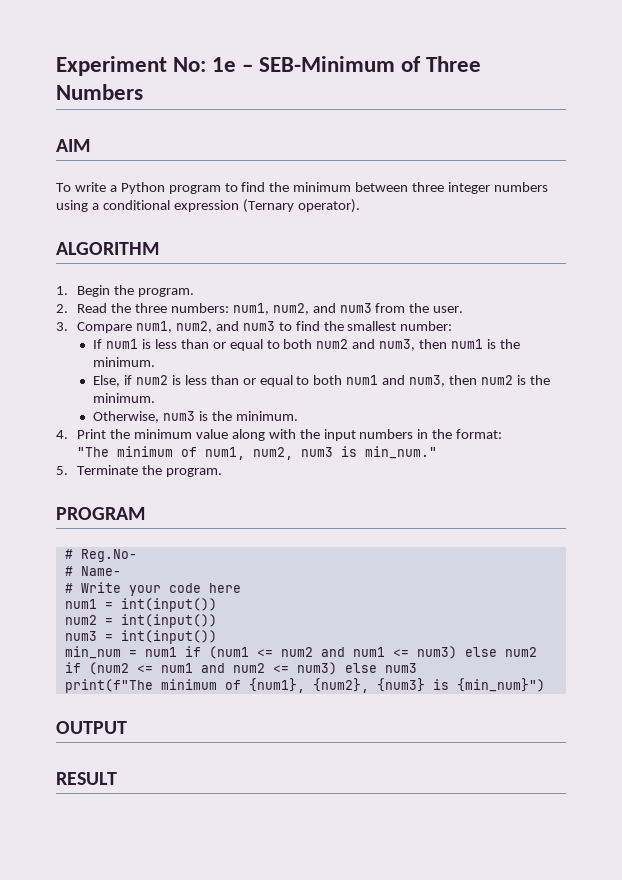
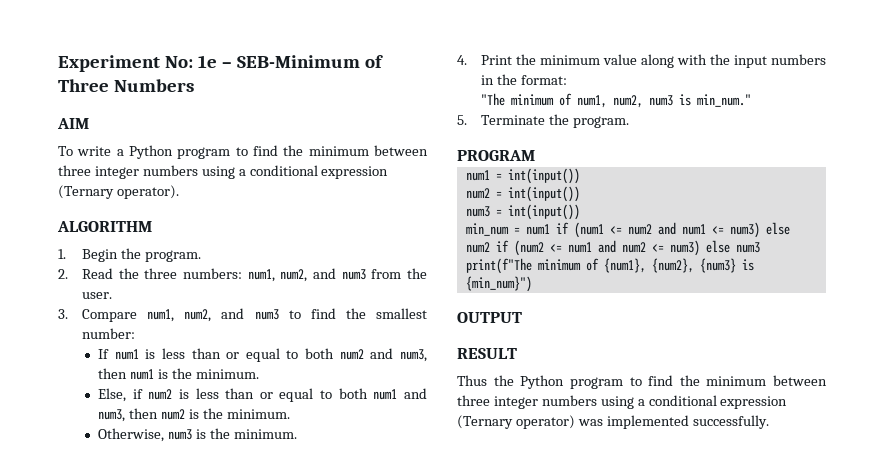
- # Reg.No-
- # Name-
- # Write your code here
+ Thus the Python program to find the minimum between three integer numbers using a conditional expression (Ternary operator) was implemented successfully.

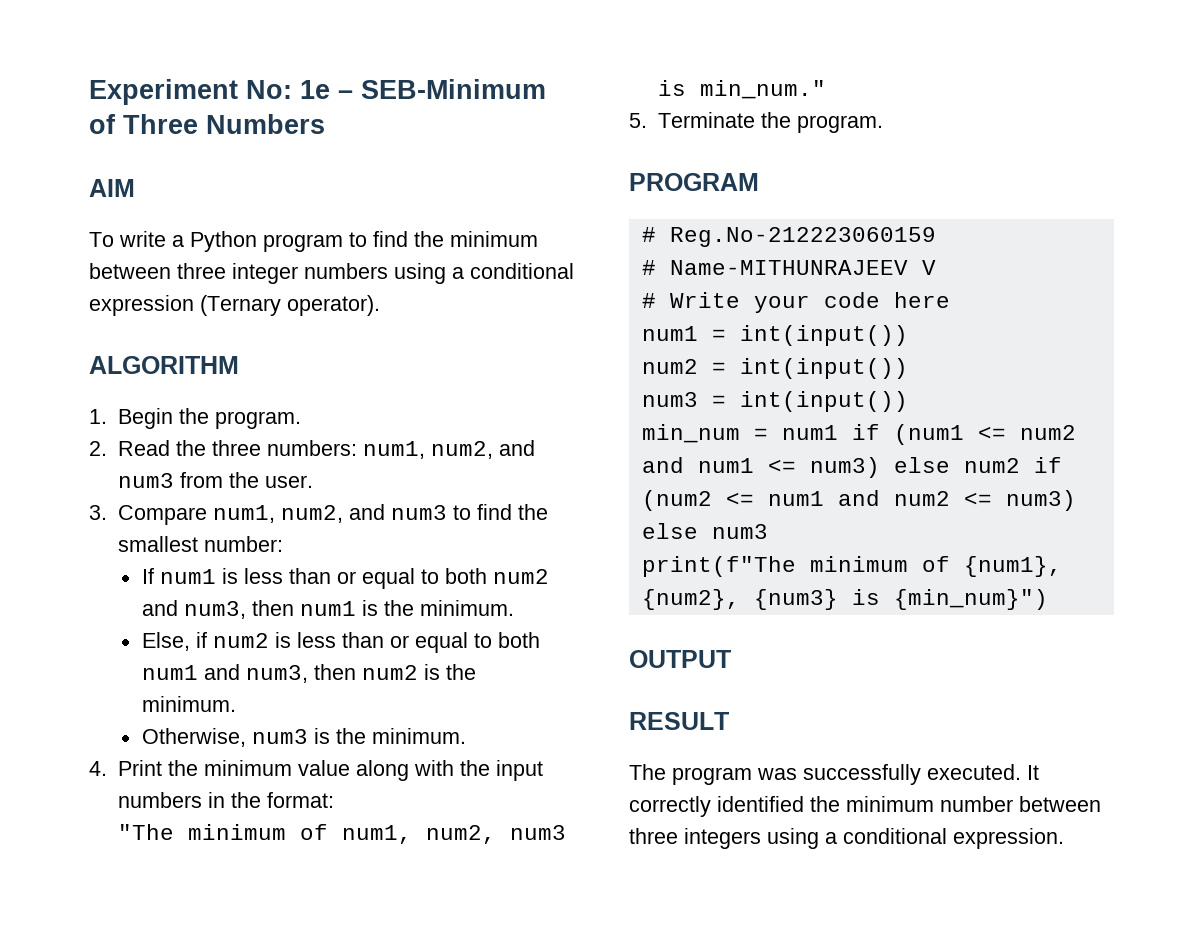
+ # Reg.No-212223060159
+ # Name-MITHUNRAJEEV V
+ # Write your code here
- Thus the Python program to find the minimum between three integer numbers using a conditional expression (Ternary operator) was implemented successfully.
+ The program was successfully executed. It correctly identified the minimum number between three integers using a conditional expression.

